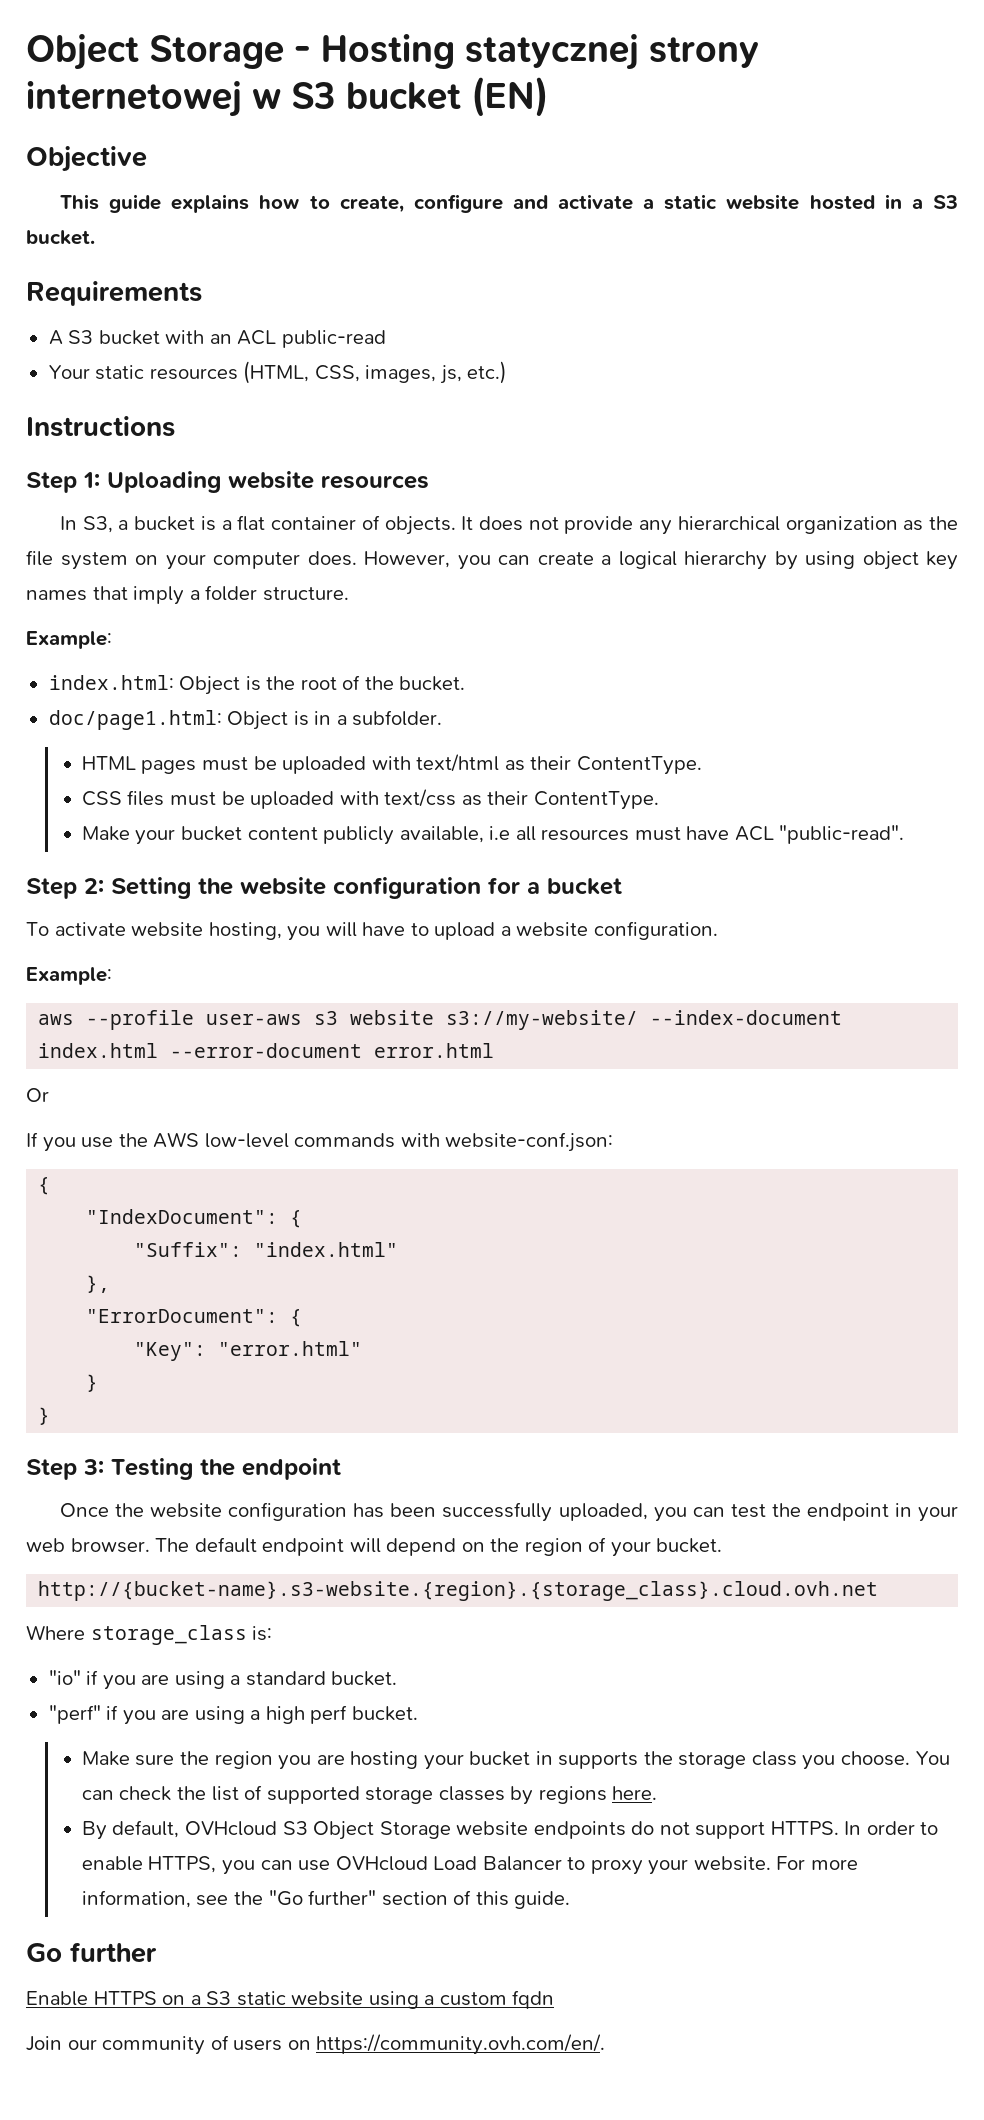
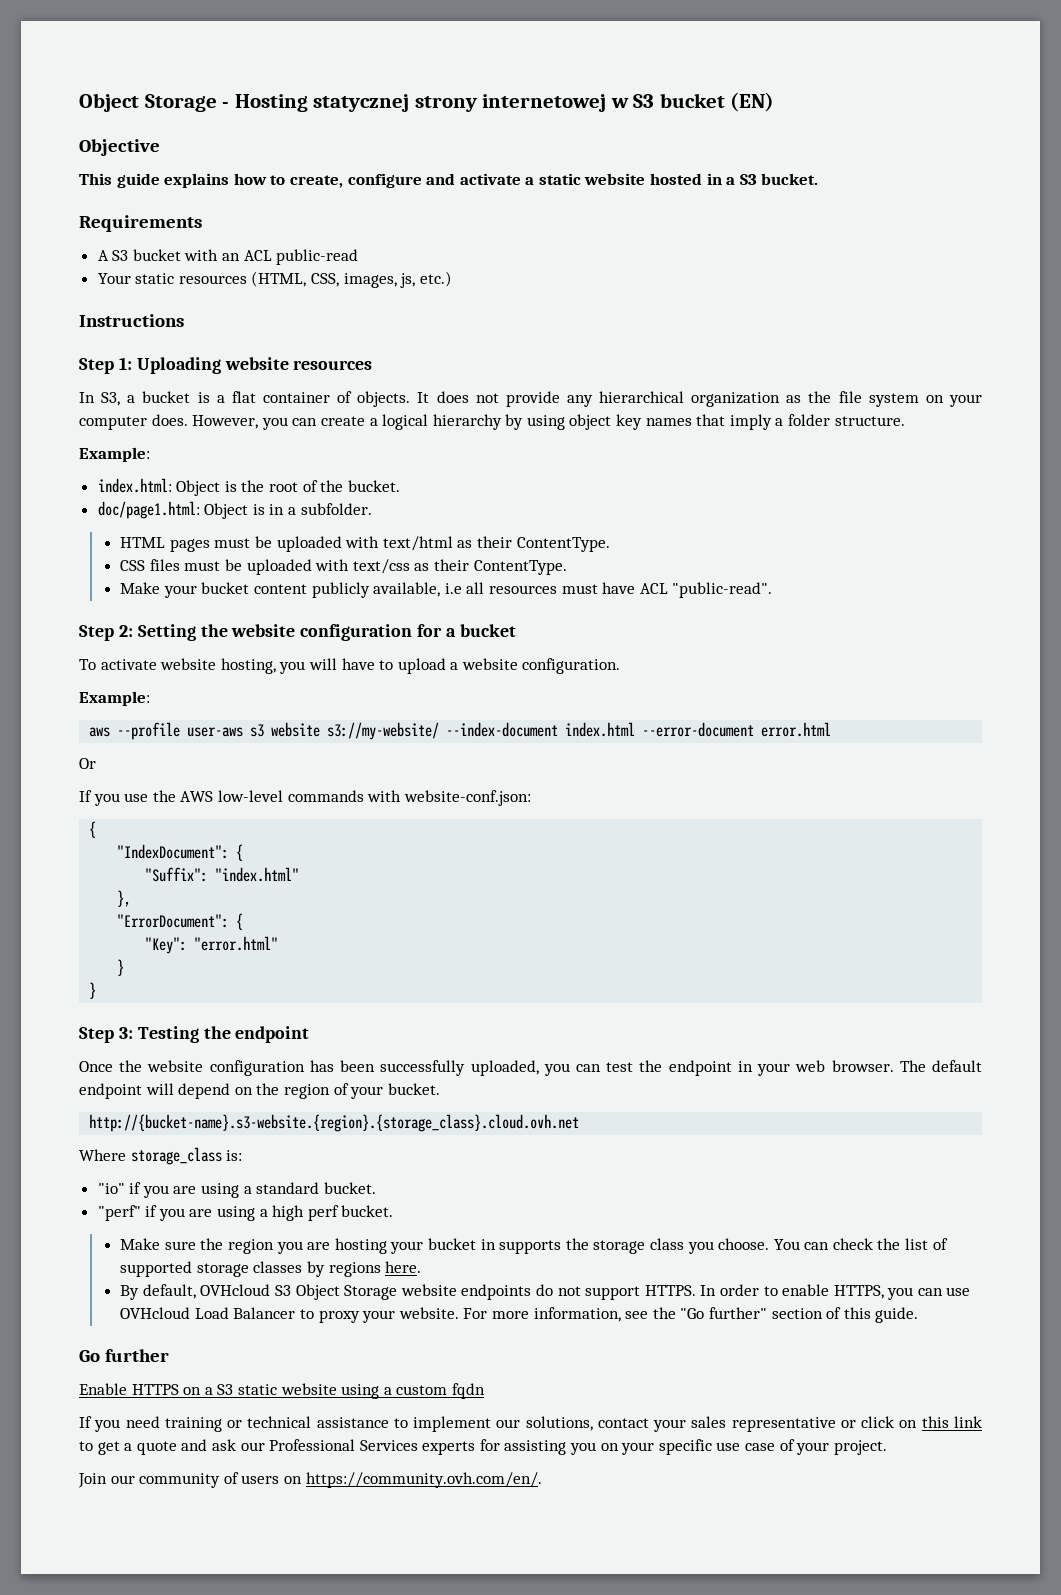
+ If you need training or technical assistance to implement our solutions, contact your sales representative or click on this link to get a quote and ask our Professional Services experts for assisting you on your specific use case of your project.

